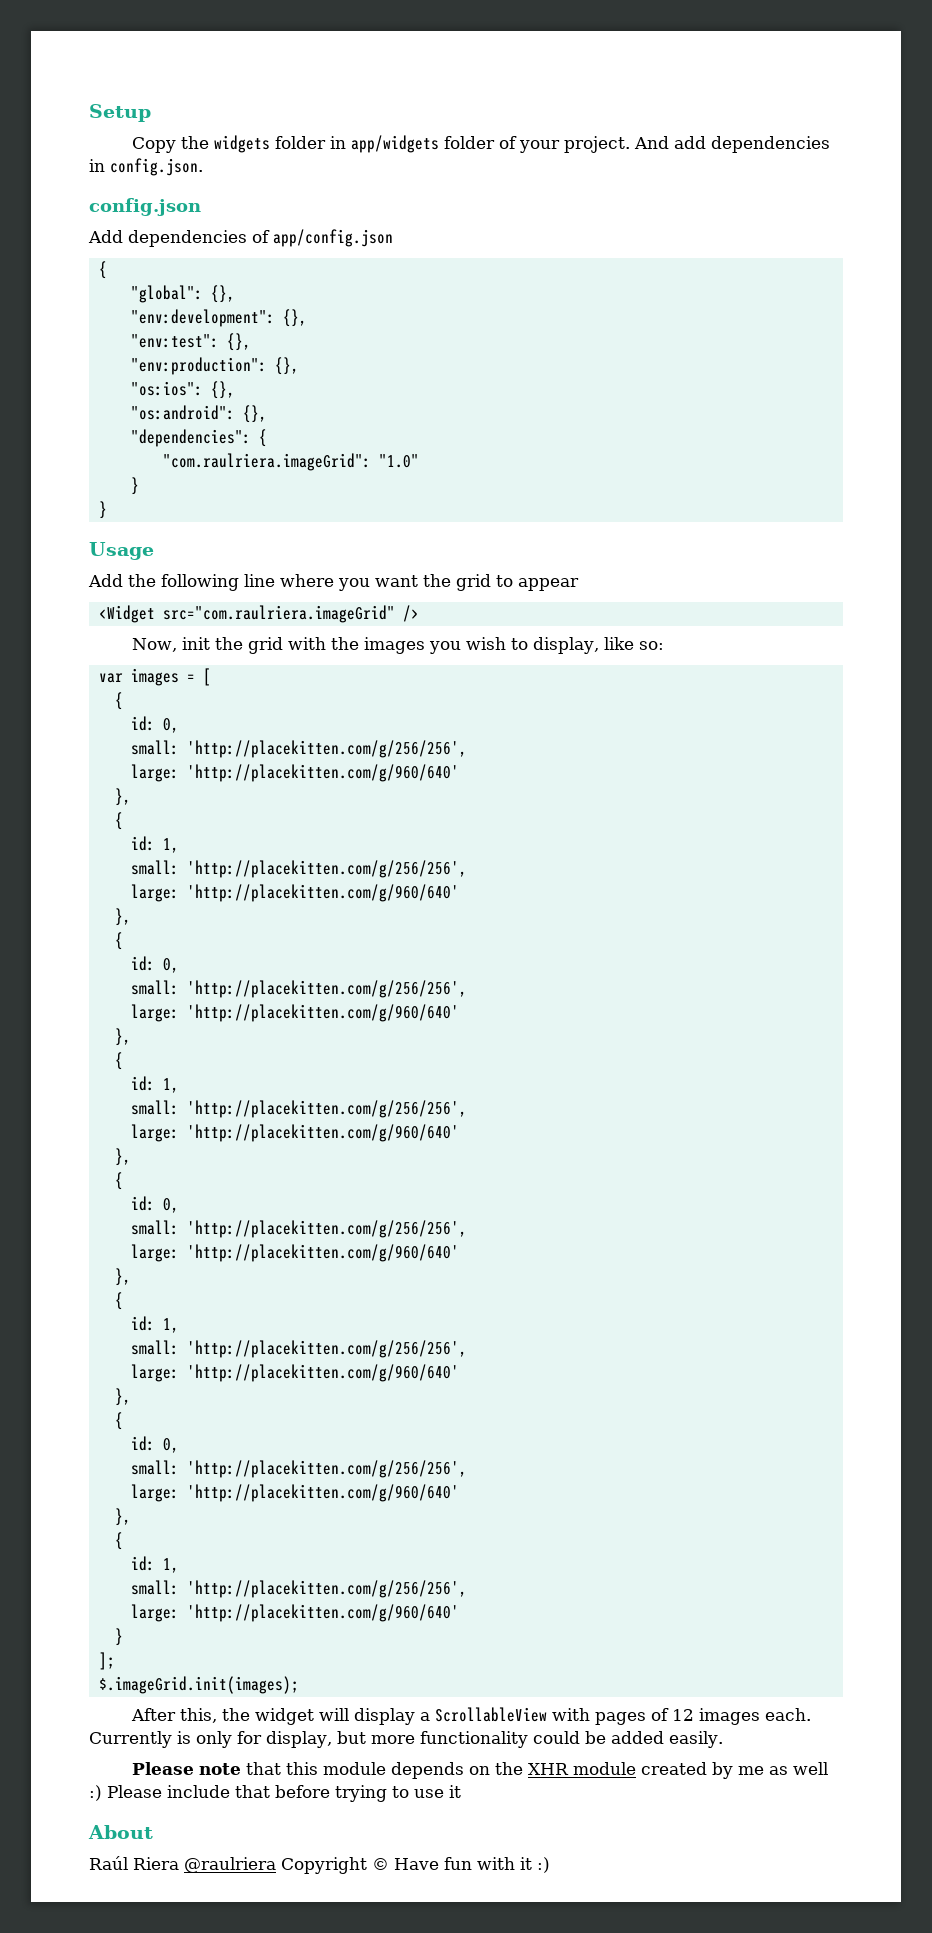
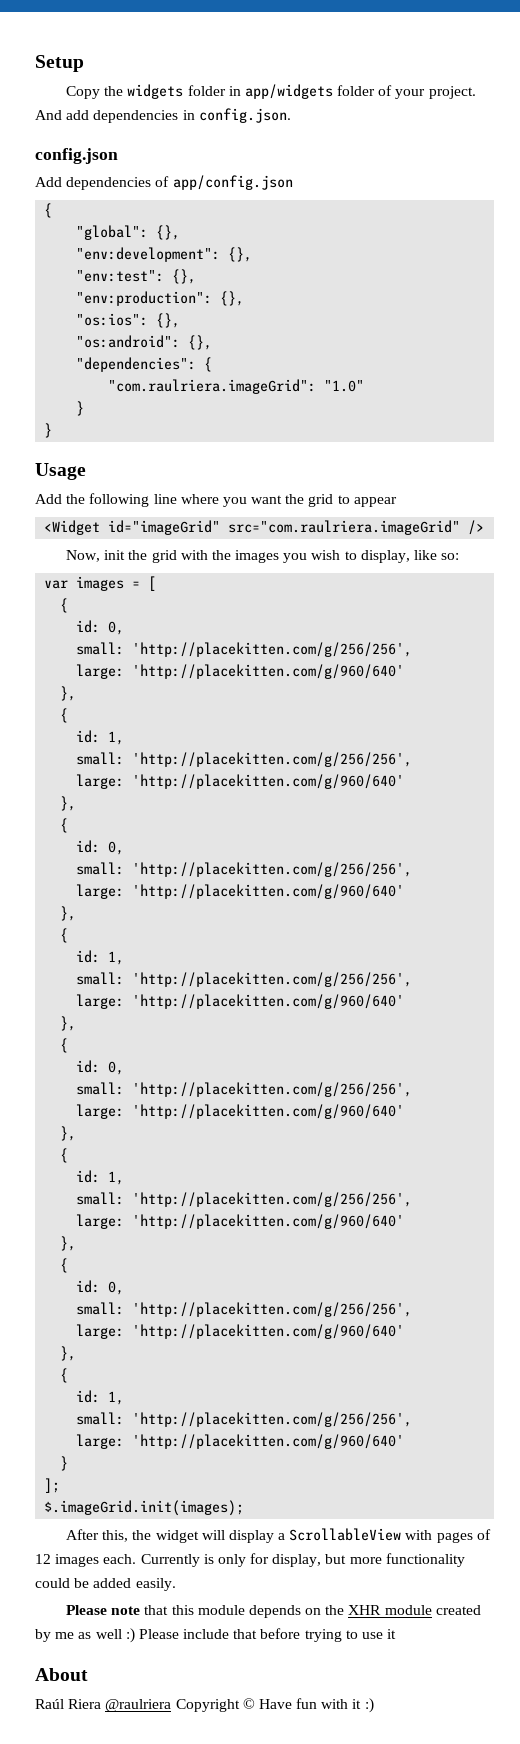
- <Widget src="com.raulriera.imageGrid" />
+ <Widget id="imageGrid" src="com.raulriera.imageGrid" />

